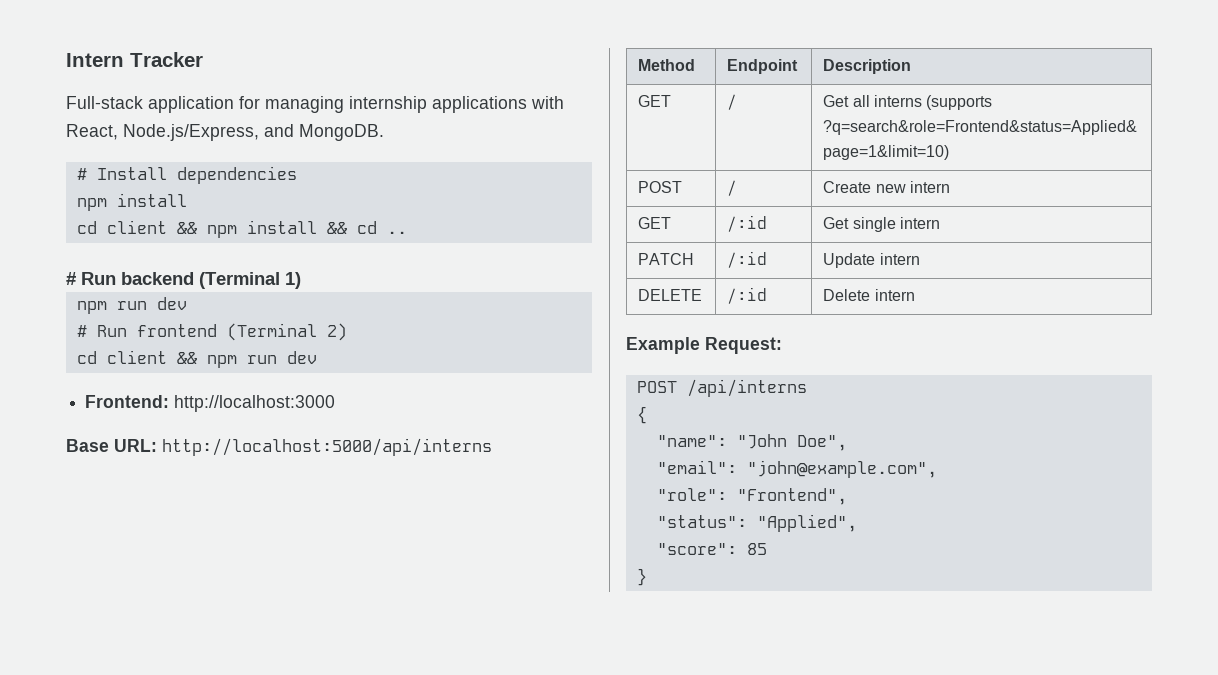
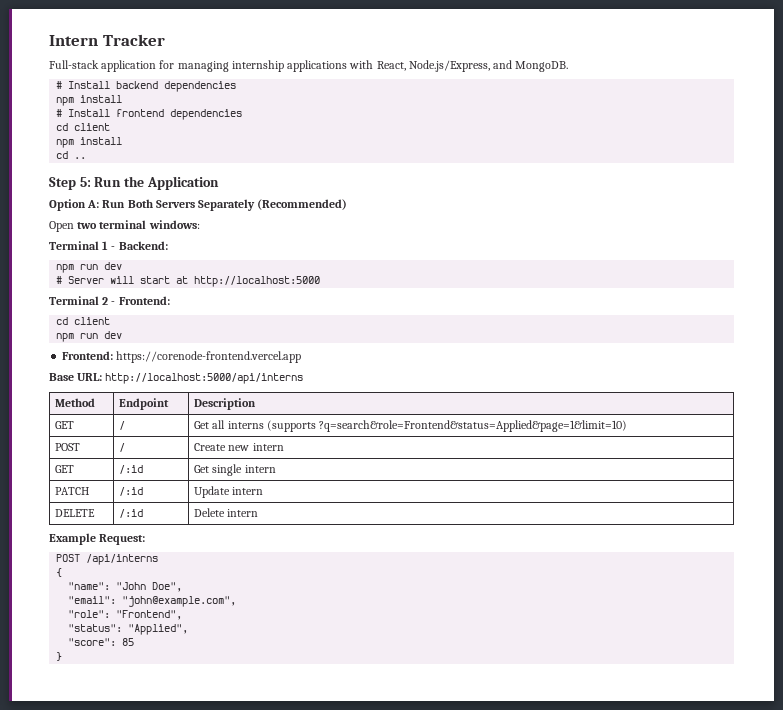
- # Install dependencies
+ # Install backend dependencies
- cd client && npm install && cd ..
+ # Install frontend dependencies
+ cd client
+ npm install
+ cd ..
- # Run backend (Terminal 1)
+ Step 5: Run the Application
+ Option A: Run Both Servers Separately (Recommended)
+ Open two terminal windows:
+ Terminal 1 - Backend:
  npm run dev
- # Run frontend (Terminal 2)
- cd client && npm run dev
+ # Server will start at http://localhost:5000
+ Terminal 2 - Frontend:
+ cd client
+ npm run dev
- Frontend: http://localhost:3000
+ Frontend: https://corenode-frontend.vercel.app

